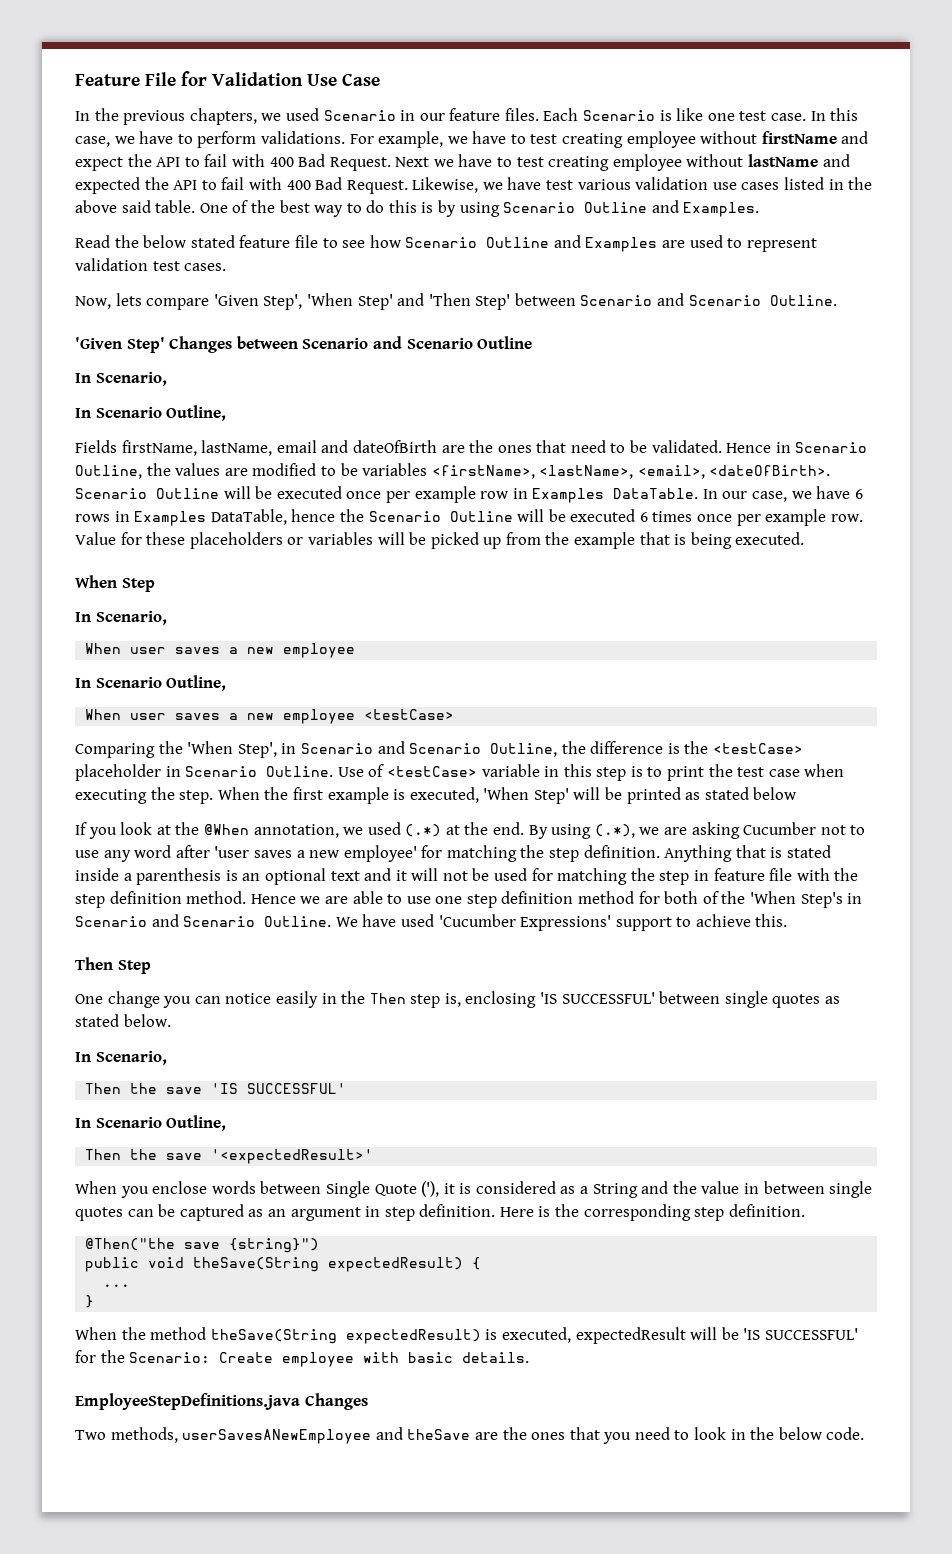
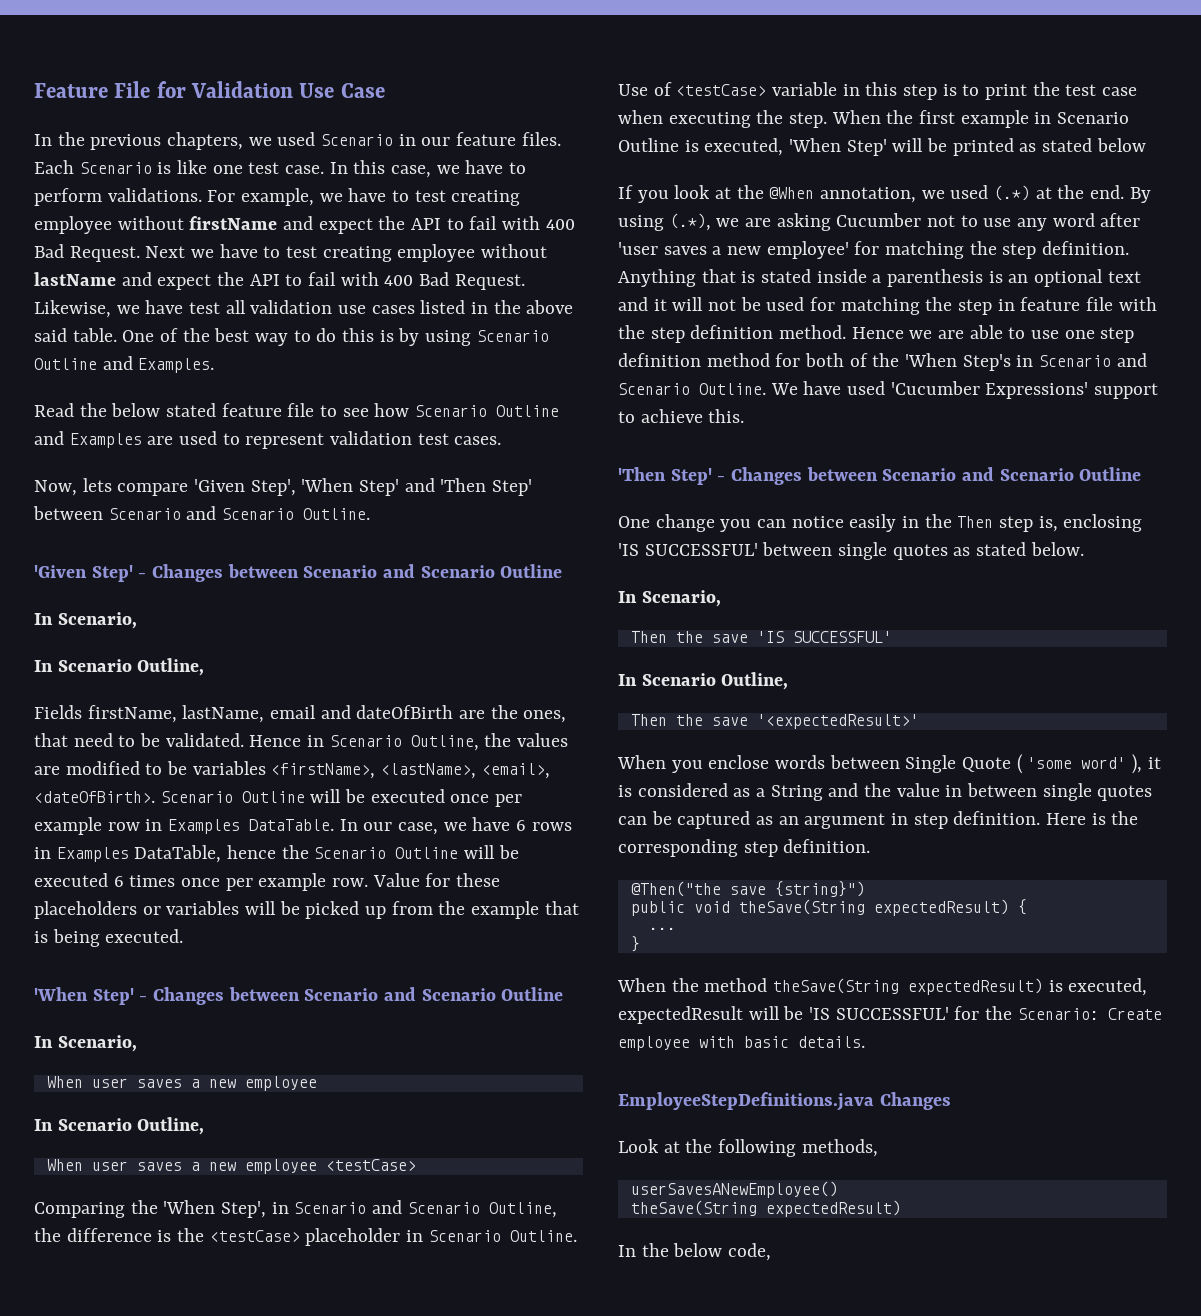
- Next we have to test creating employee without lastName and expected the API to fail with 400 Bad Request.
+ Next we have to test creating employee without lastName and expect the API to fail with 400 Bad Request.
- Likewise, we have test various validation use cases listed in the above said table.
+ Likewise, we have test all validation use cases listed in the above said table.
- 'Given Step' Changes between Scenario and Scenario Outline
+ 'Given Step' - Changes between Scenario and Scenario Outline
- Fields firstName, lastName, email and dateOfBirth are the ones that need to be validated.
+ Fields firstName, lastName, email and dateOfBirth are the ones, that need to be validated.
- When Step
+ 'When Step' - Changes between Scenario and Scenario Outline
- When the first example is executed, 'When Step' will be printed as stated below
+ When the first example in Scenario Outline is executed, 'When Step' will be printed as stated below
- Then Step
+ 'Then Step' - Changes between Scenario and Scenario Outline
- When you enclose words between Single Quote ('), it is considered as a String and the value in between single quotes can be captured as an argument in step definition.
+ When you enclose words between Single Quote ( 'some word' ), it is considered as a String and the value in between single quotes can be captured as an argument in step definition.
- Two methods, userSavesANewEmployee and theSave are the ones that you need to look in the below code.
+ Look at the following methods,
+ userSavesANewEmployee()
+ theSave(String expectedResult)
+ In the below code,

